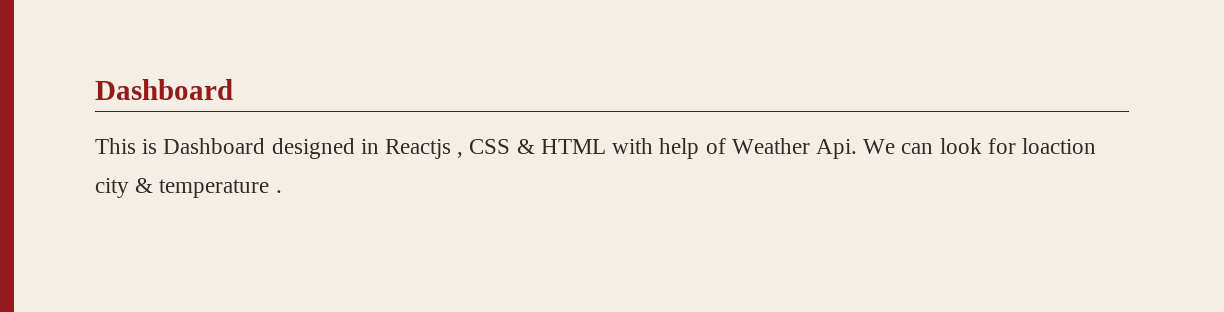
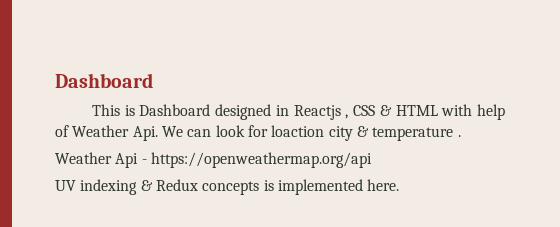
+ Weather Api - https://openweathermap.org/api
+ UV indexing & Redux concepts is implemented here.

